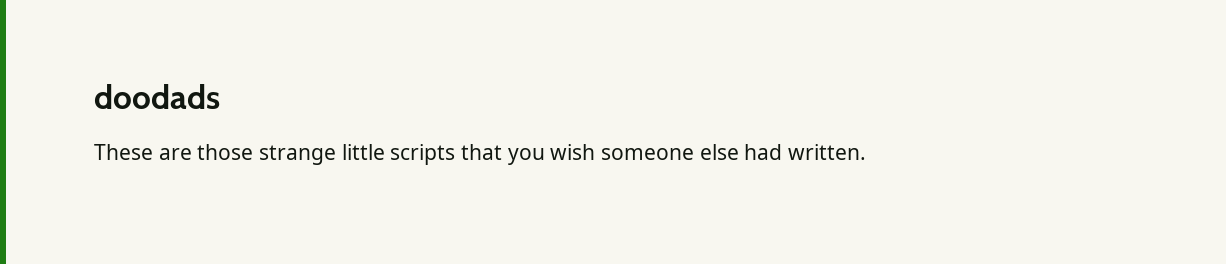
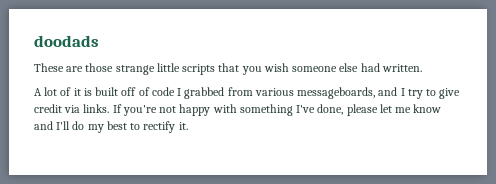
+ A lot of it is built off of code I grabbed from various messageboards, and I try to give credit via links. If you're not happy with something I've done, please let me know and I'll do my best to rectify it.

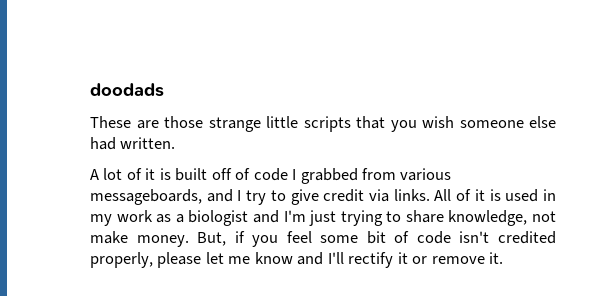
- If you're not happy with something I've done, please let me know and I'll do my best to rectify it.
+ All of it is used in my work as a biologist and I'm just trying to share knowledge, not make money. But, if you feel some bit of code isn't credited properly, please let me know and I'll rectify it or remove it.

